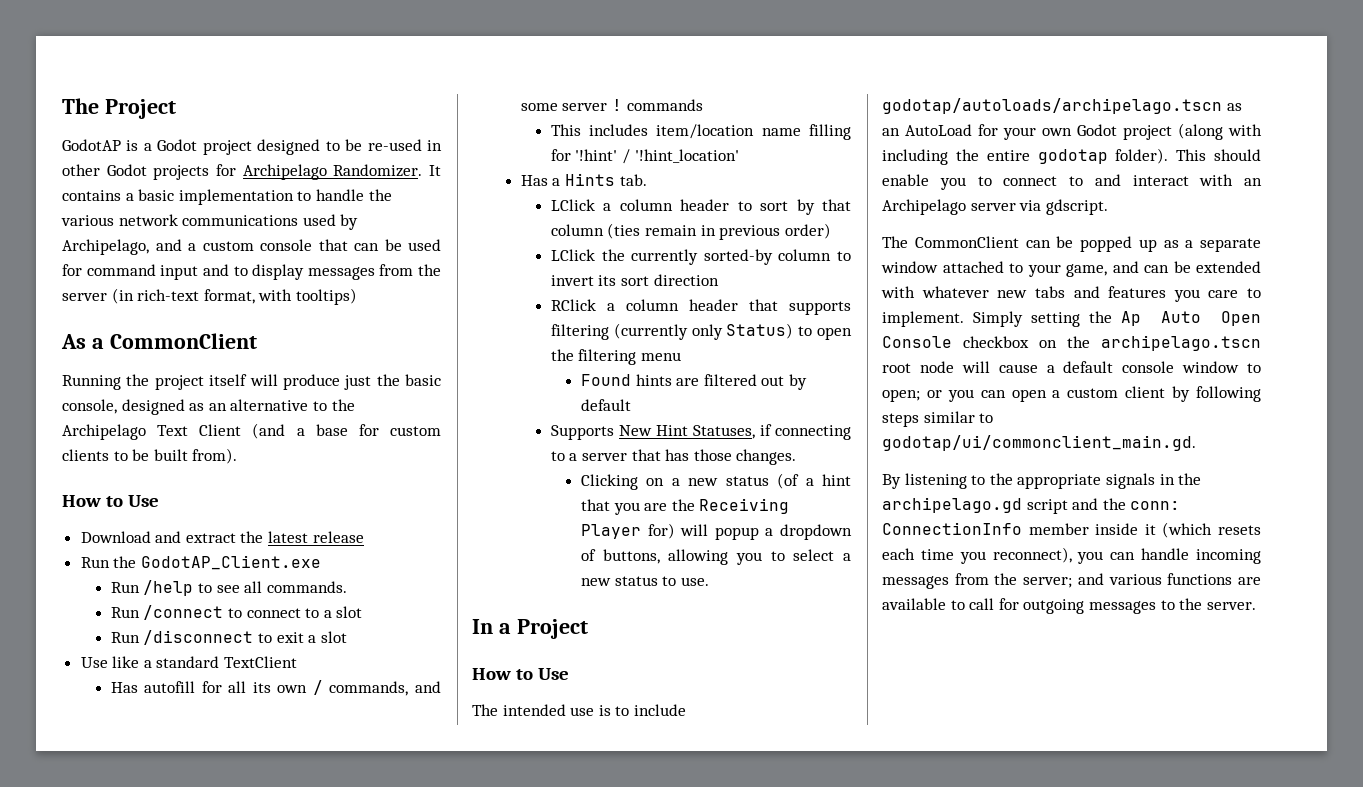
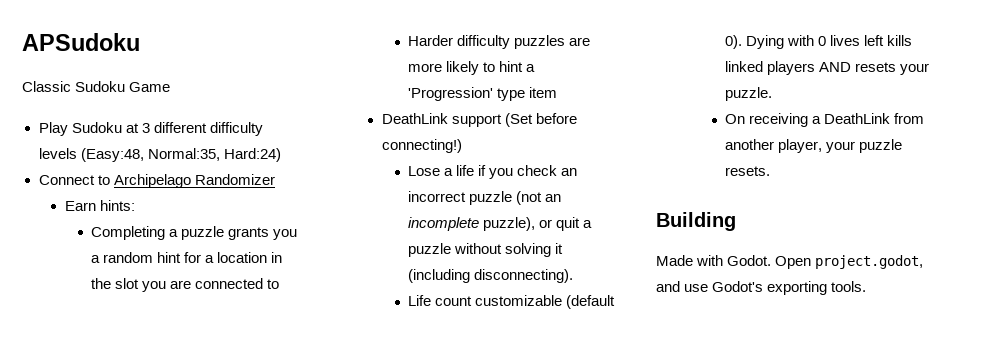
- The Project
- GodotAP is a Godot project designed to be re-used in other Godot projects for Archipelago Randomizer. It contains a basic implementation to handle the various network communications used by Archipelago, and a custom console that can be used for command input and to display messages from the server (in rich-text format, with tooltips)
- As a CommonClient
- Running the project itself will produce just the basic console, designed as an alternative to the Archipelago Text Client (and a base for custom clients to be built from).
- How to Use
- Download and extract the latest release
- Run the GodotAP_Client.exe
- Run /help to see all commands.
- Run /connect to connect to a slot
- Run /disconnect to exit a slot
- Use like a standard TextClient
- Has autofill for all its own / commands, and some server ! commands
- This includes item/location name filling for '!hint' / '!hint_location'
- Has a Hints tab.
- LClick a column header to sort by that column (ties remain in previous order)
- LClick the currently sorted-by column to invert its sort direction
- RClick a column header that supports filtering (currently only Status) to open the filtering menu
- Found hints are filtered out by default
- Supports New Hint Statuses, if connecting to a server that has those changes.
- Clicking on a new status (of a hint that you are the Receiving Player for) will popup a dropdown of buttons, allowing you to select a new status to use.
- In a Project
- How to Use
- The intended use is to include godotap/autoloads/archipelago.tscn as an AutoLoad for your own Godot project (along with including the entire godotap folder). This should enable you to connect to and interact with an Archipelago server via gdscript.
- The CommonClient can be popped up as a separate window attached to your game, and can be extended with whatever new tabs and features you care to implement. Simply setting the Ap Auto Open Console checkbox on the archipelago.tscn root node will cause a default console window to open; or you can open a custom client by following steps similar to godotap/ui/commonclient_main.gd.
- By listening to the appropriate signals in the archipelago.gd script and the conn: ConnectionInfo member inside it (which resets each time you reconnect), you can handle incoming messages from the server; and various functions are available to call for outgoing messages to the server.
+ APSudoku
+ Classic Sudoku Game
+ Play Sudoku at 3 different difficulty levels (Easy:48, Normal:35, Hard:24)
+ Connect to Archipelago Randomizer
+ Earn hints:
+ Completing a puzzle grants you a random hint for a location in the slot you are connected to
+ Harder difficulty puzzles are more likely to hint a 'Progression' type item
+ DeathLink support (Set before connecting!)
+ Lose a life if you check an incorrect puzzle (not an incomplete puzzle), or quit a puzzle without solving it (including disconnecting).
+ Life count customizable (default 0). Dying with 0 lives left kills linked players AND resets your puzzle.
+ On receiving a DeathLink from another player, your puzzle resets.
+ Building
+ Made with Godot. Open project.godot, and use Godot's exporting tools.

